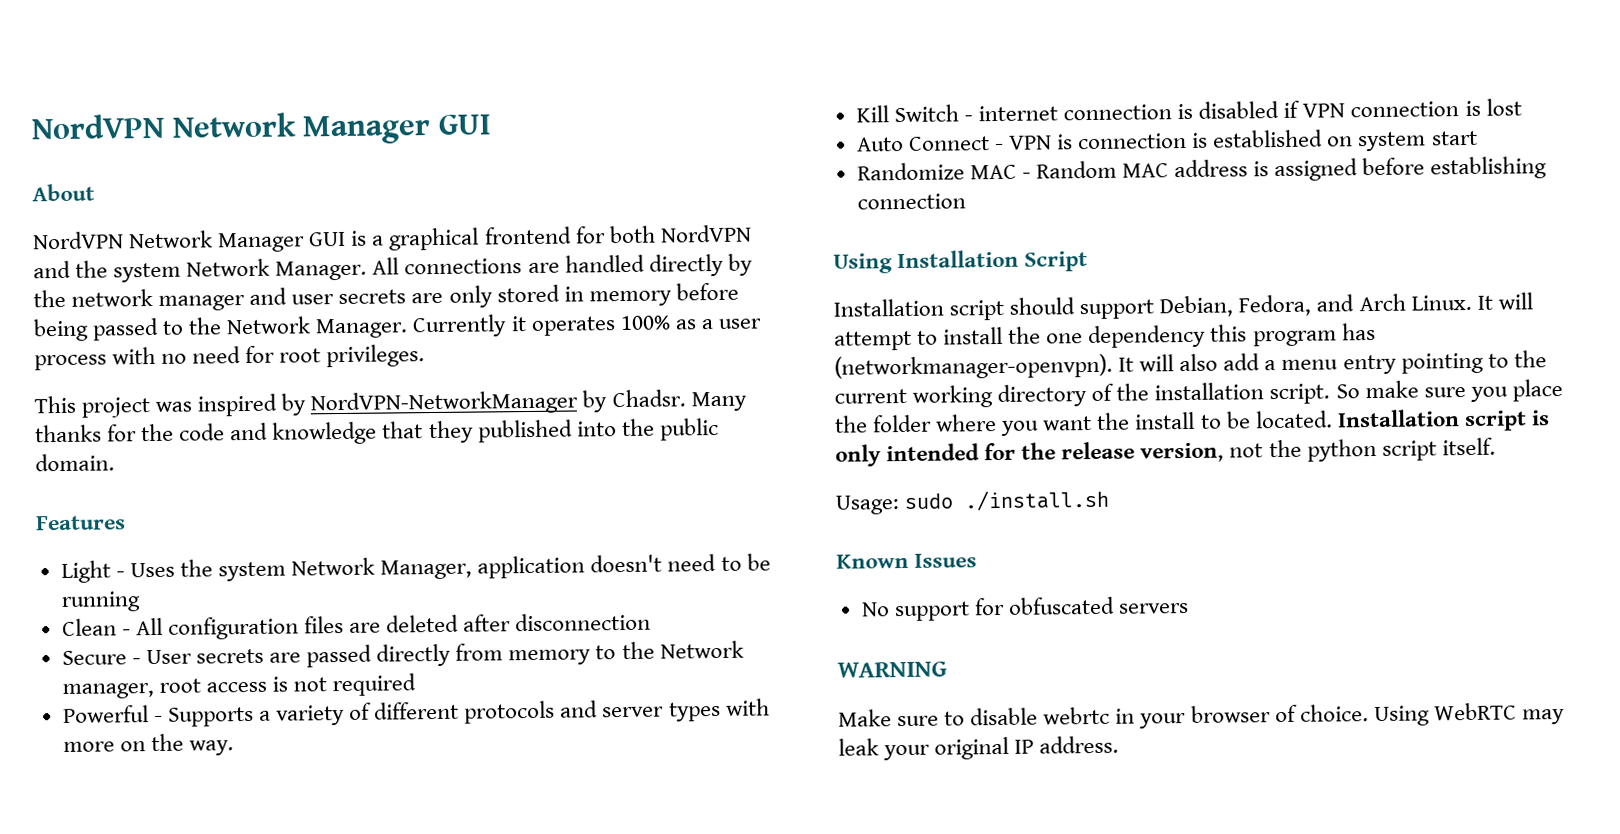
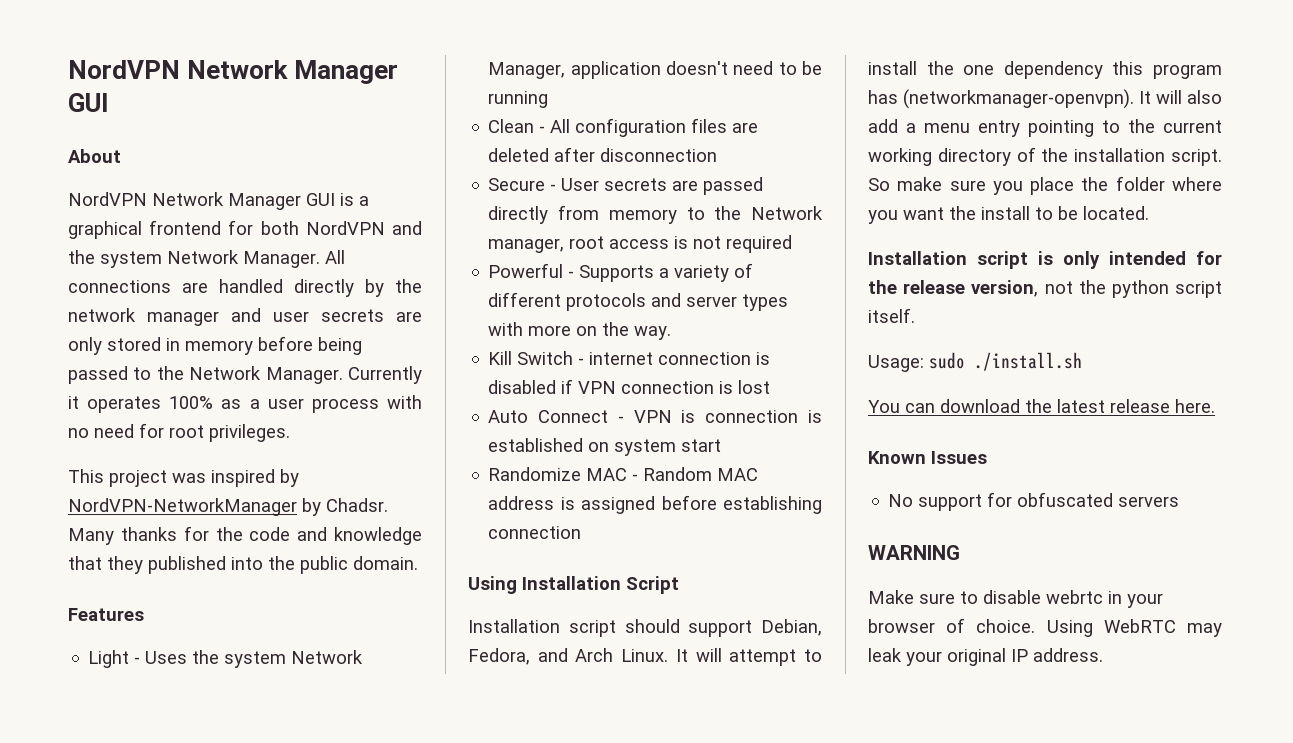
- So make sure you place the folder where you want the install to be located. Installation script is only intended for the release version, not the python script itself.
+ So make sure you place the folder where you want the install to be located.
+ Installation script is only intended for the release version, not the python script itself.
+ You can download the latest release here.

